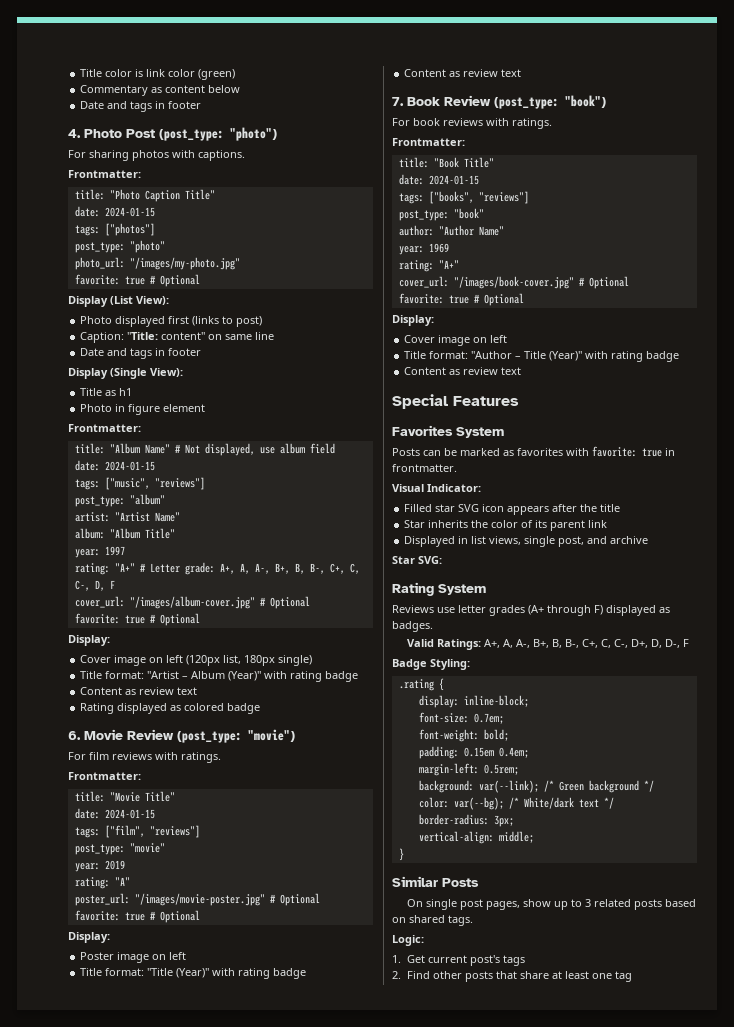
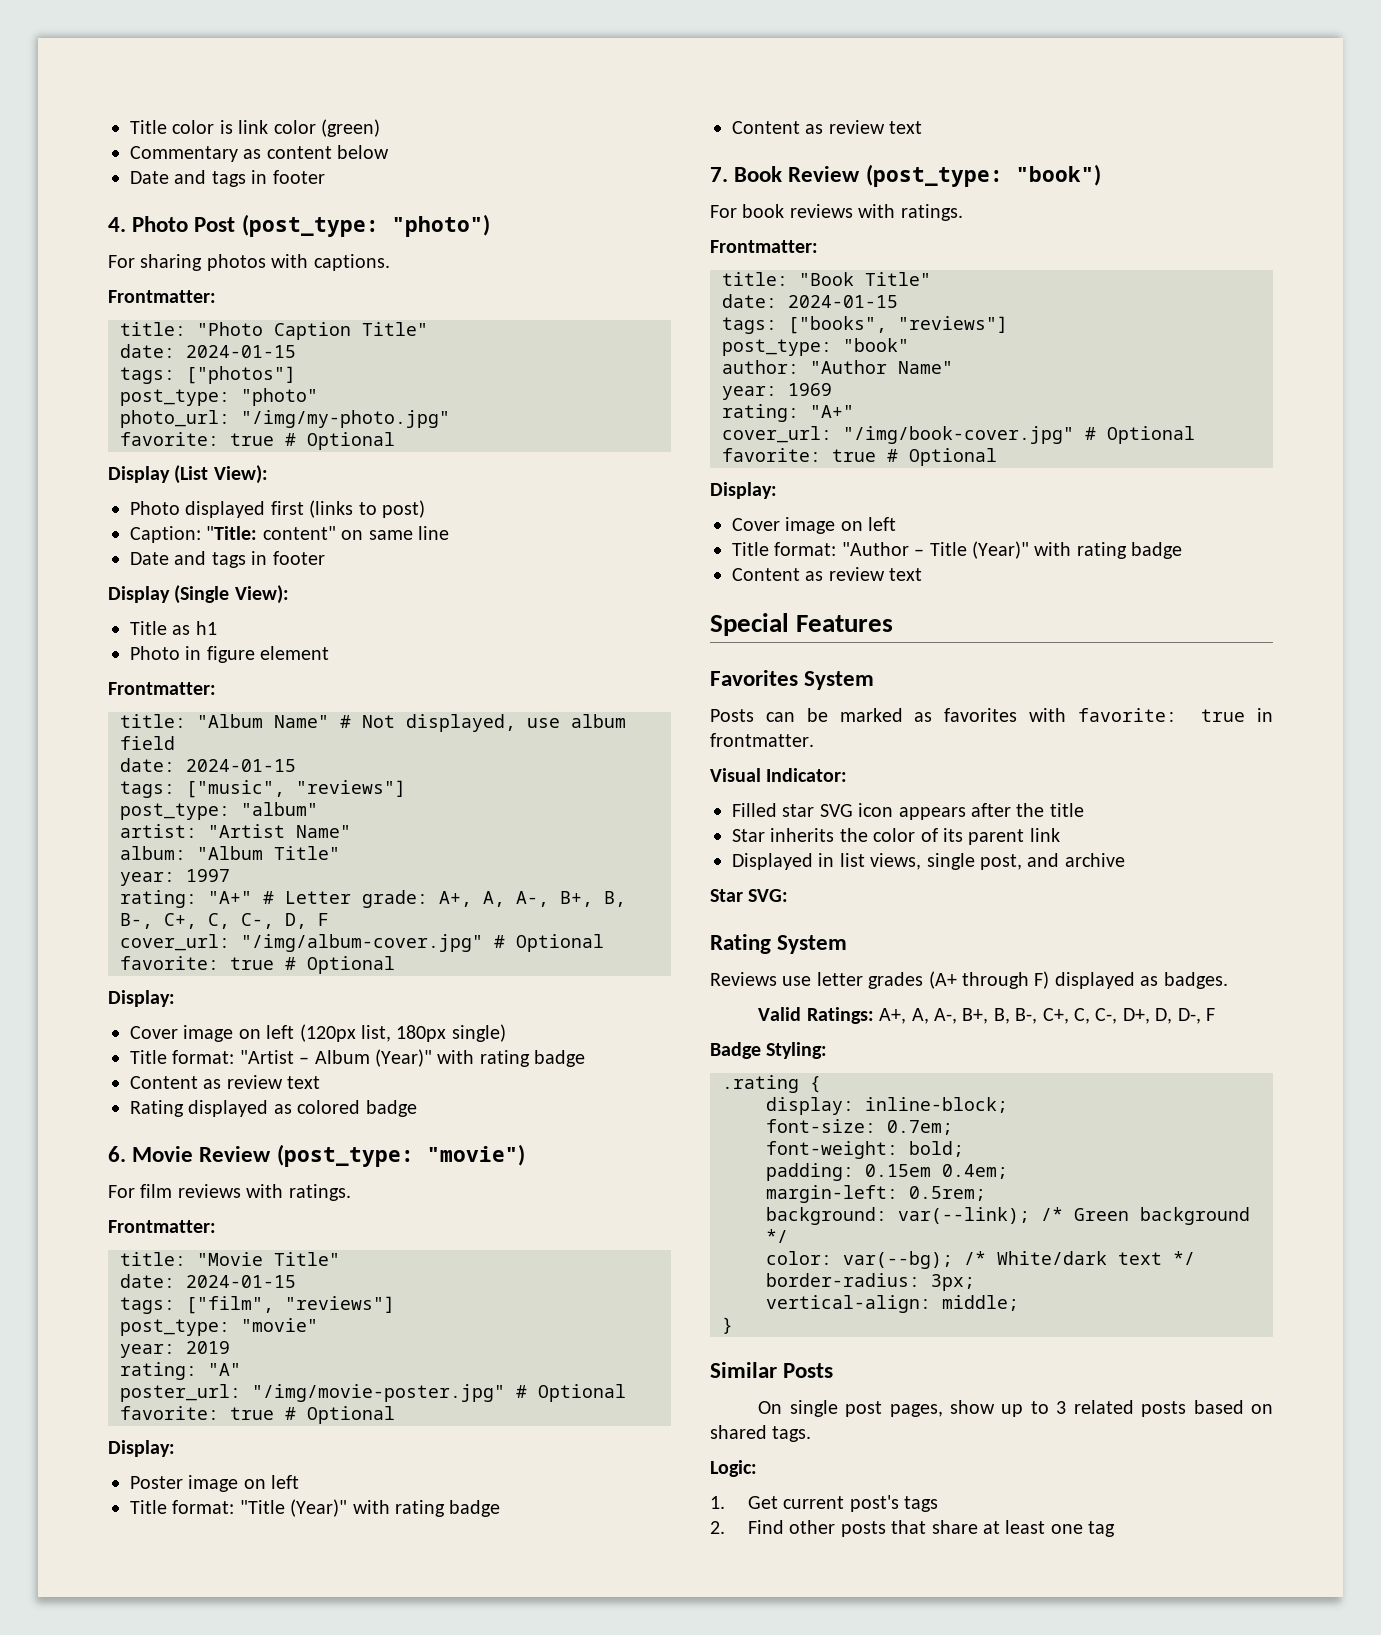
- photo_url: "/images/my-photo.jpg"
+ photo_url: "/img/my-photo.jpg"
- cover_url: "/images/album-cover.jpg" # Optional
+ cover_url: "/img/album-cover.jpg" # Optional
- poster_url: "/images/movie-poster.jpg" # Optional
+ poster_url: "/img/movie-poster.jpg" # Optional
- cover_url: "/images/book-cover.jpg" # Optional
+ cover_url: "/img/book-cover.jpg" # Optional

